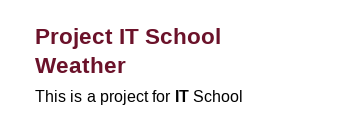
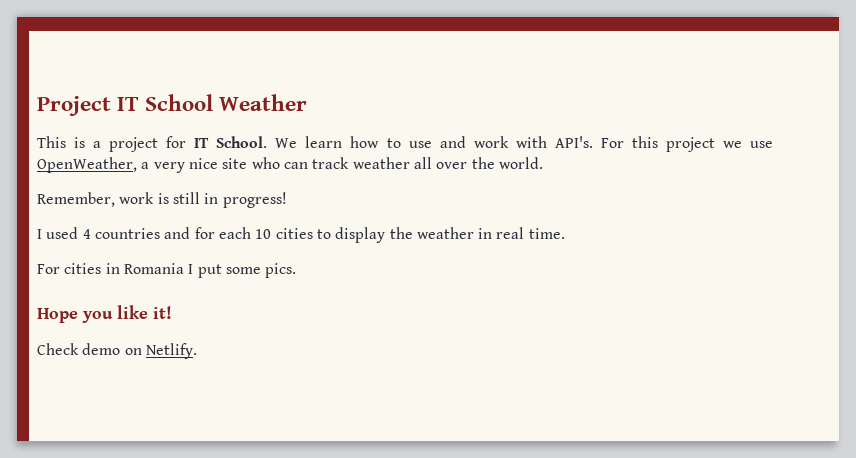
- This is a project for IT School
+ This is a project for IT School. We learn how to use and work with API's. For this project we use OpenWeather, a very nice site who can track weather all over the world.
+ Remember, work is still in progress!
+ I used 4 countries and for each 10 cities to display the weather in real time.
+ For cities in Romania I put some pics.
+ Hope you like it!
+ Check demo on Netlify.

